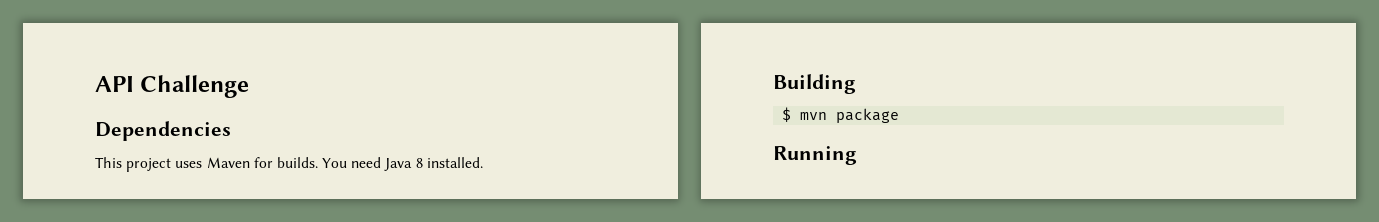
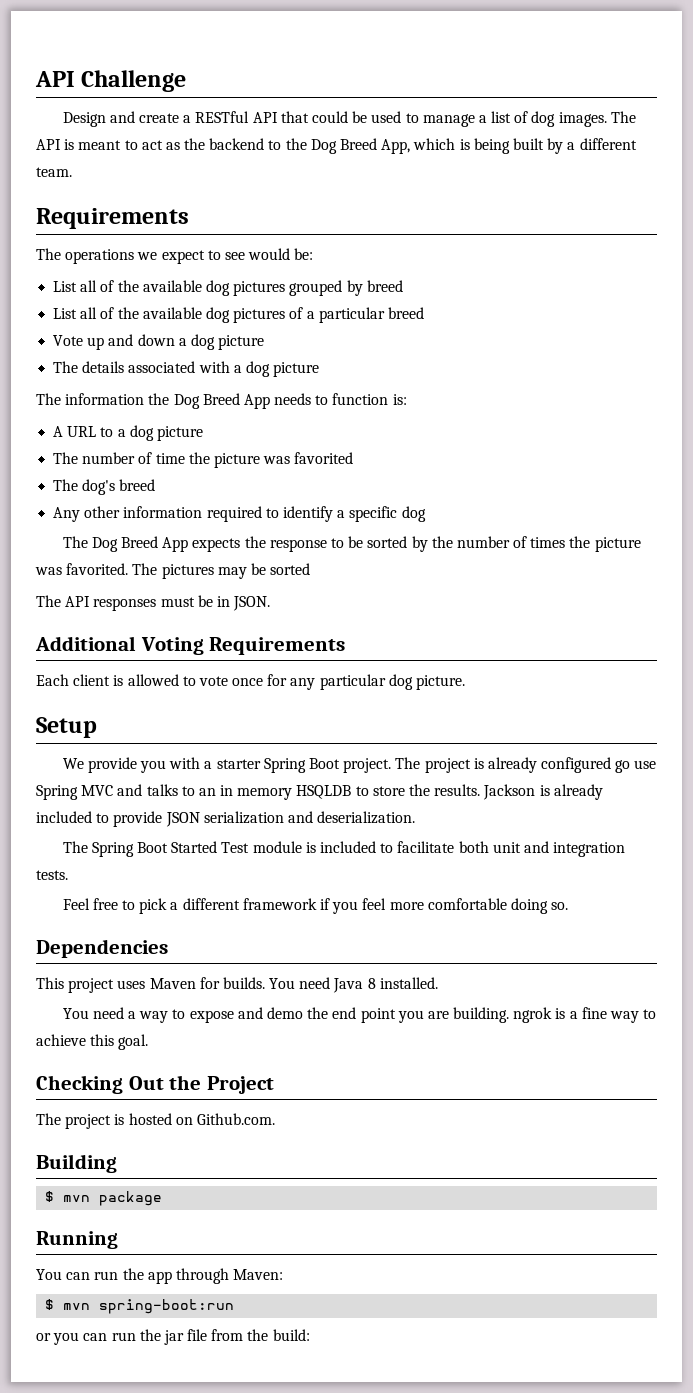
+ Design and create a RESTful API that could be used to manage a list of dog images. The API is meant to act as the backend to the Dog Breed App, which is being built by a different team.
+ Requirements
+ The operations we expect to see would be:
+ List all of the available dog pictures grouped by breed
+ List all of the available dog pictures of a particular breed
+ Vote up and down a dog picture
+ The details associated with a dog picture
+ The information the Dog Breed App needs to function is:
+ A URL to a dog picture
+ The number of time the picture was favorited
+ The dog's breed
+ Any other information required to identify a specific dog
+ The Dog Breed App expects the response to be sorted by the number of times the picture was favorited. The pictures may be sorted
+ The API responses must be in JSON.
+ Additional Voting Requirements
+ Each client is allowed to vote once for any particular dog picture.
+ Setup
+ We provide you with a starter Spring Boot project. The project is already configured go use Spring MVC and talks to an in memory HSQLDB to store the results. Jackson is already included to provide JSON serialization and deserialization.
+ The Spring Boot Started Test module is included to facilitate both unit and integration tests.
+ Feel free to pick a different framework if you feel more comfortable doing so.
+ You need a way to expose and demo the end point you are building. ngrok is a fine way to achieve this goal.
+ Checking Out the Project
+ The project is hosted on Github.com.
+ You can run the app through Maven:
+ $ mvn spring-boot:run
+ or you can run the jar file from the build:

